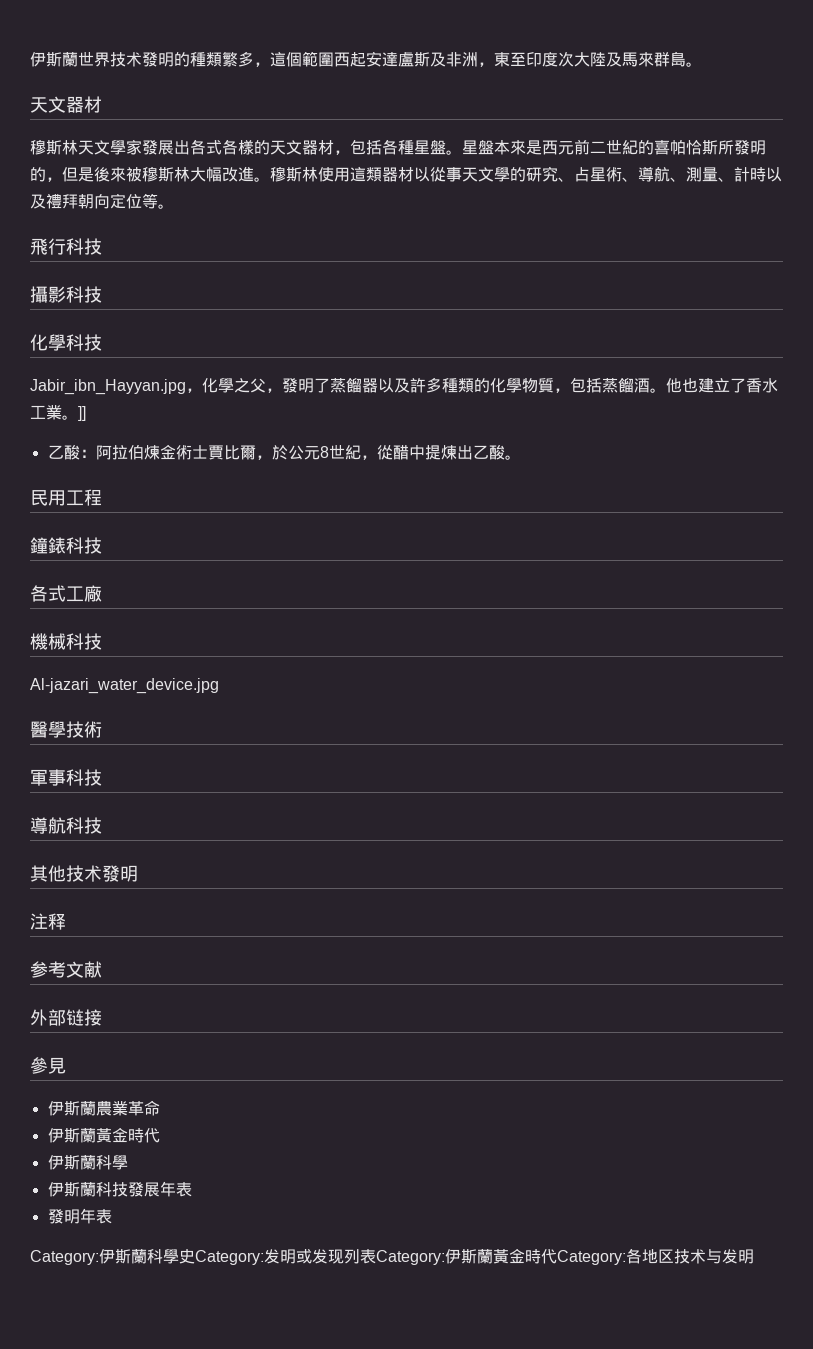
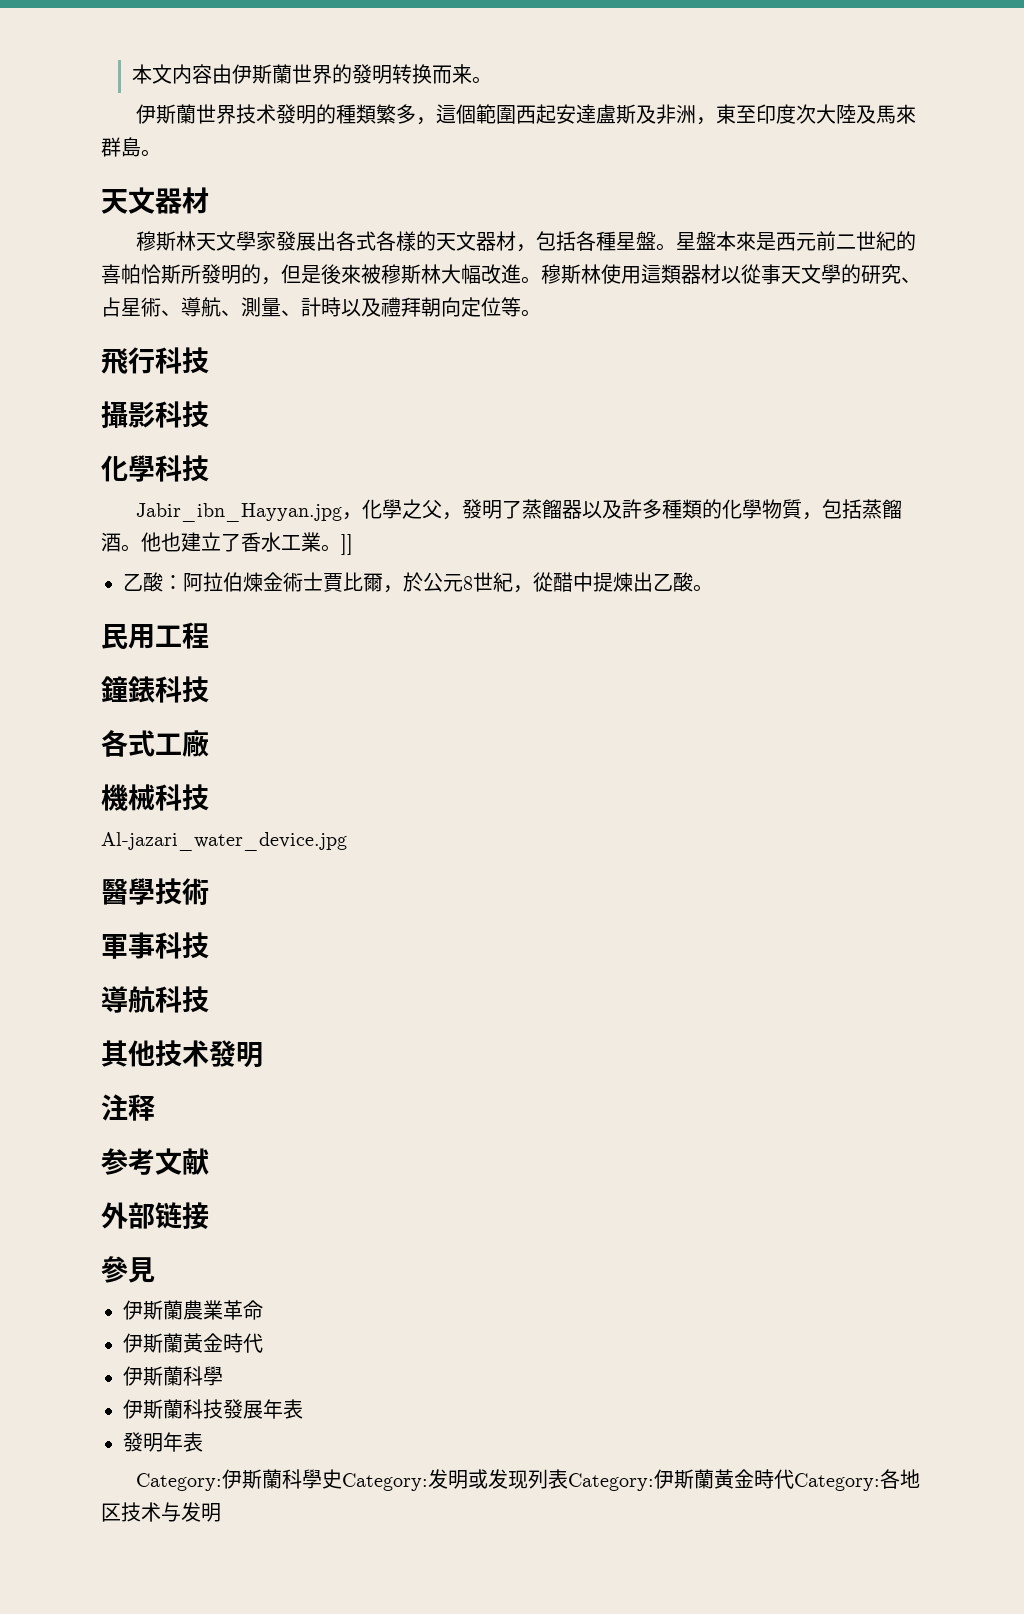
+ 本文内容由伊斯蘭世界的發明转换而来。

